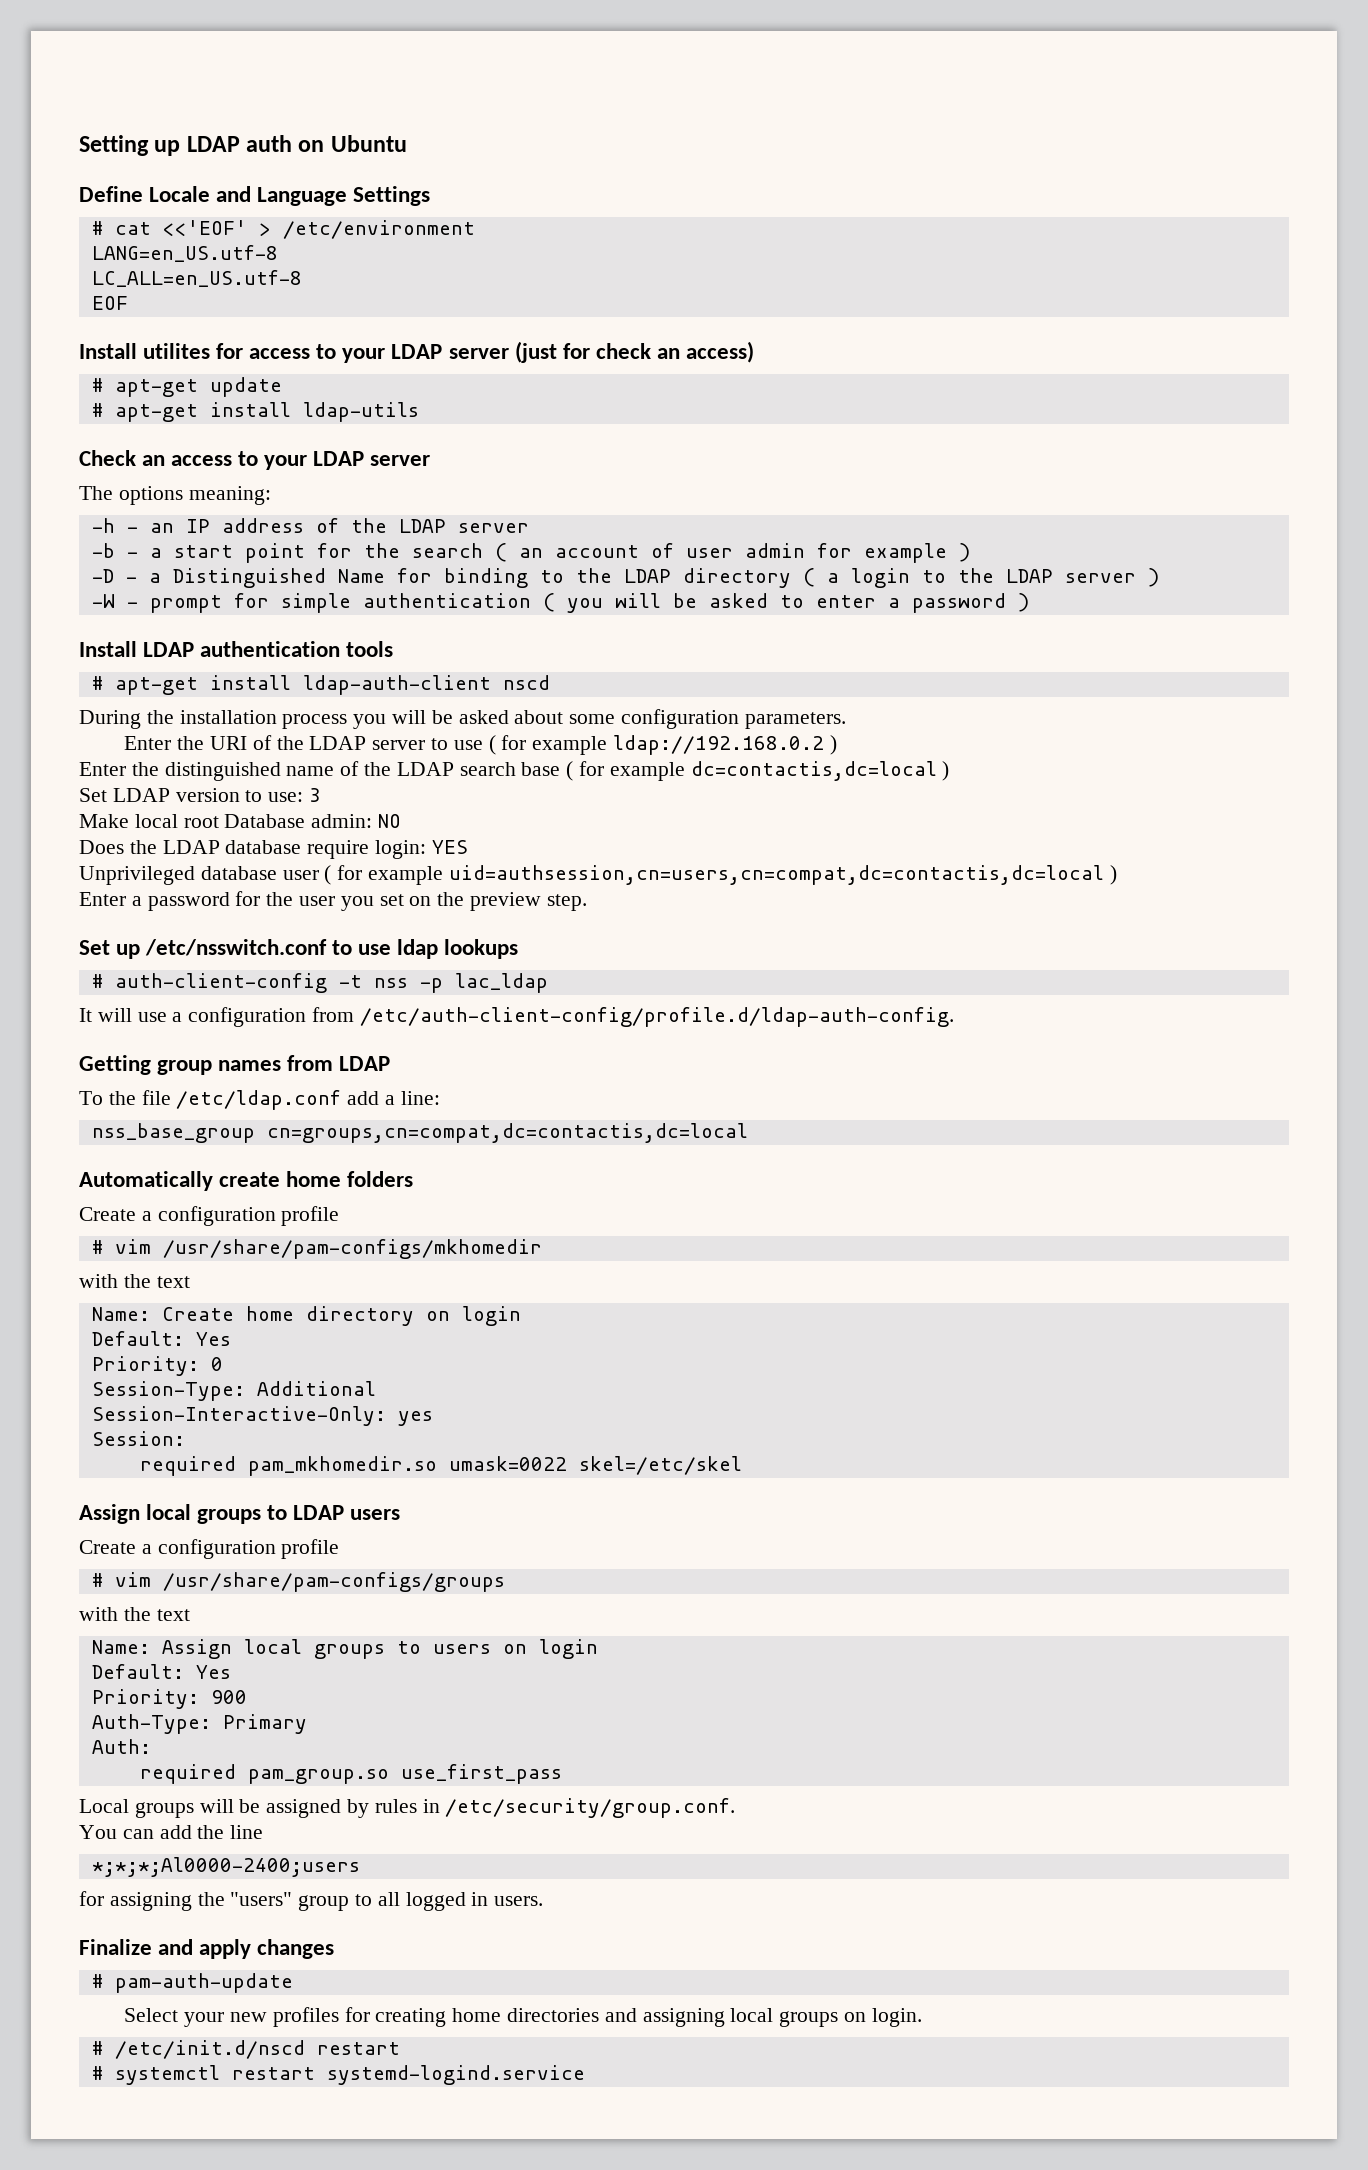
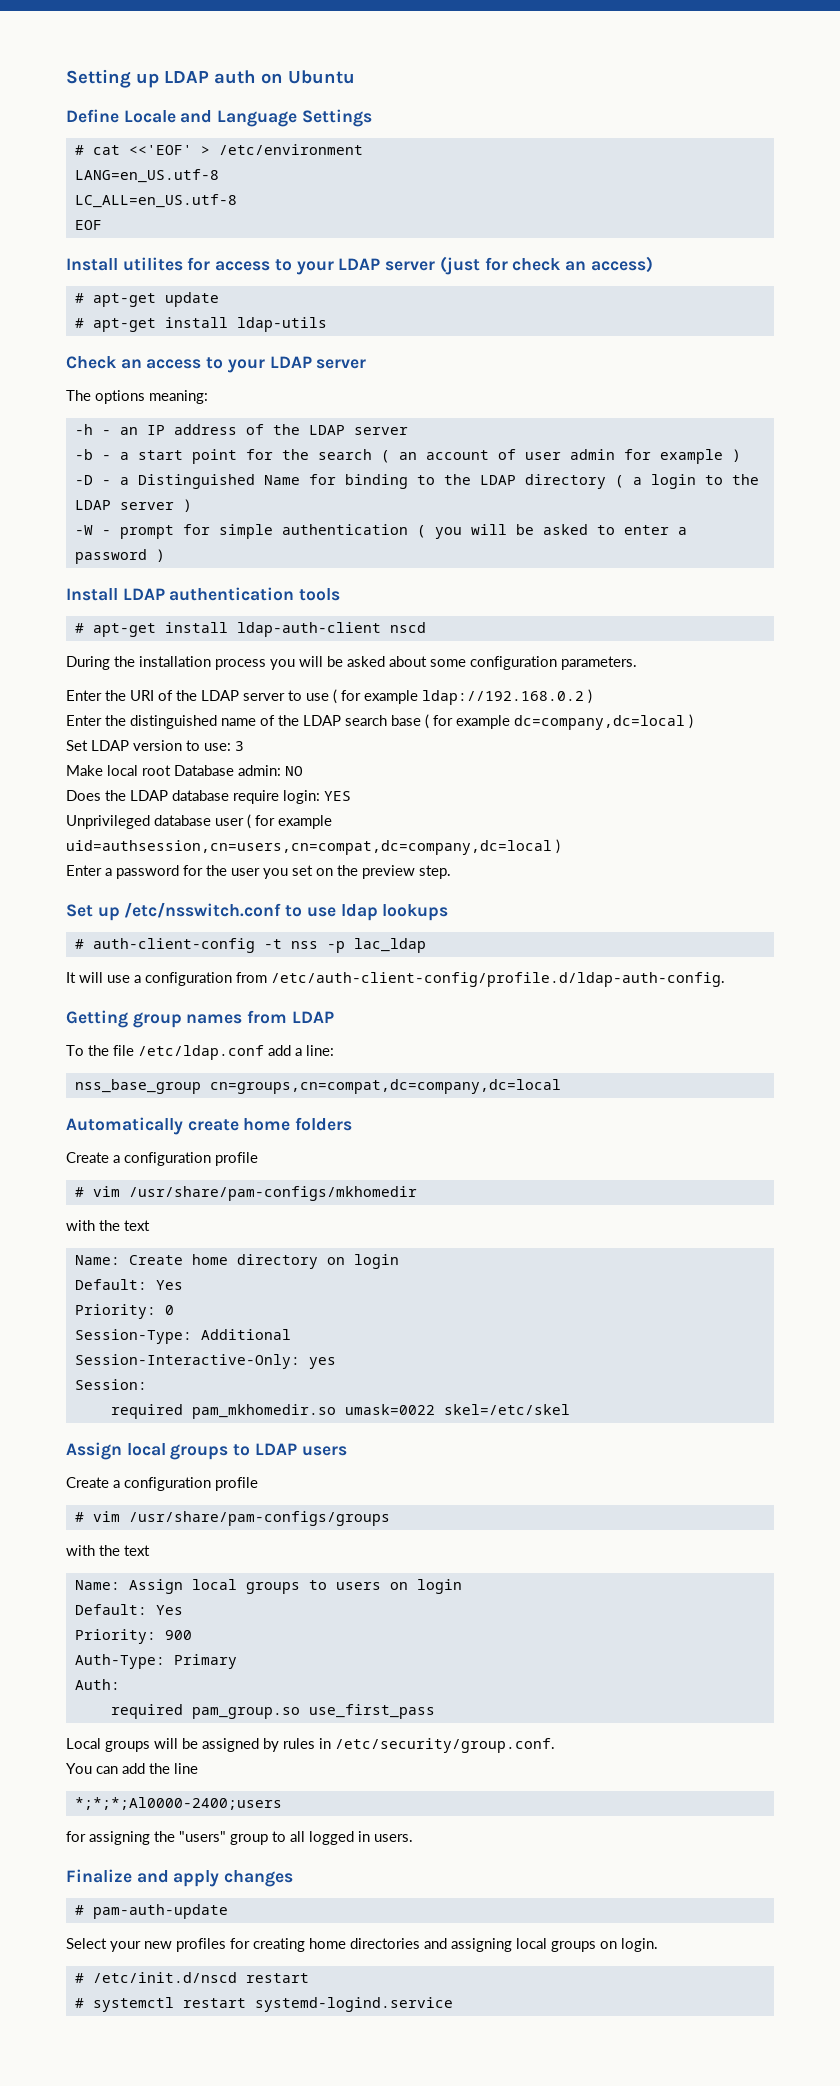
- Enter the distinguished name of the LDAP search base ( for example dc=contactis,dc=local )
+ Enter the distinguished name of the LDAP search base ( for example dc=company,dc=local )
- Unprivileged database user ( for example uid=authsession,cn=users,cn=compat,dc=contactis,dc=local )
+ Unprivileged database user ( for example uid=authsession,cn=users,cn=compat,dc=company,dc=local )
- nss_base_group cn=groups,cn=compat,dc=contactis,dc=local
+ nss_base_group cn=groups,cn=compat,dc=company,dc=local

